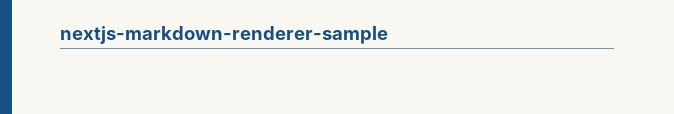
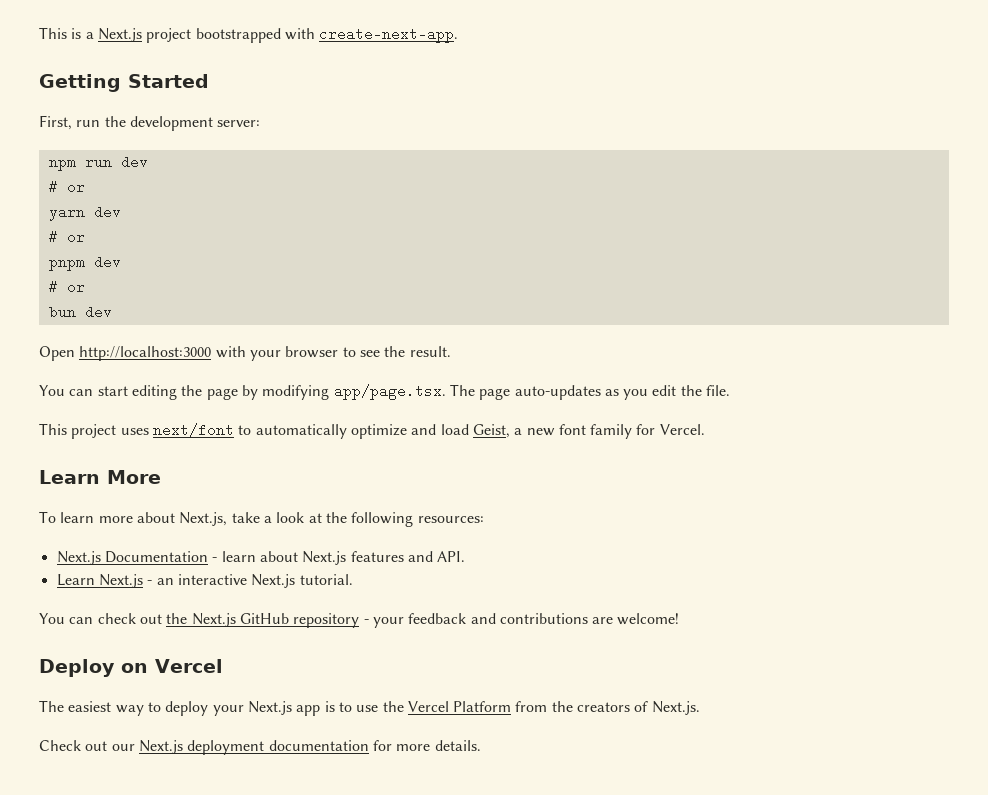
- nextjs-markdown-renderer-sample
+ This is a Next.js project bootstrapped with create-next-app.
+ Getting Started
+ First, run the development server:
+ npm run dev
+ # or
+ yarn dev
+ # or
+ pnpm dev
+ # or
+ bun dev
+ Open http://localhost:3000 with your browser to see the result.
+ You can start editing the page by modifying app/page.tsx. The page auto-updates as you edit the file.
+ This project uses next/font to automatically optimize and load Geist, a new font family for Vercel.
+ Learn More
+ To learn more about Next.js, take a look at the following resources:
+ Next.js Documentation - learn about Next.js features and API.
+ Learn Next.js - an interactive Next.js tutorial.
+ You can check out the Next.js GitHub repository - your feedback and contributions are welcome!
+ Deploy on Vercel
+ The easiest way to deploy your Next.js app is to use the Vercel Platform from the creators of Next.js.
+ Check out our Next.js deployment documentation for more details.

